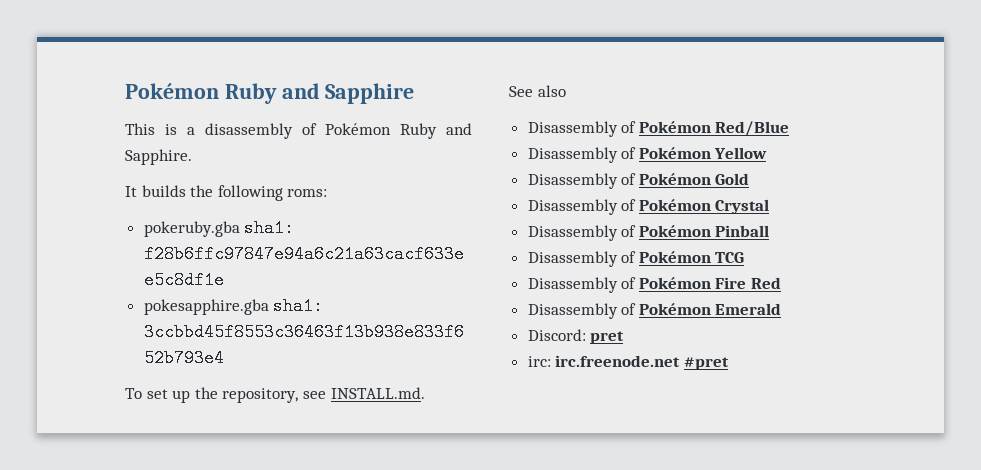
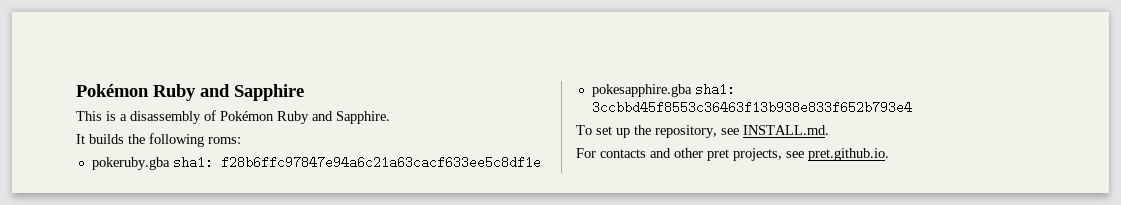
- See also
- Disassembly of Pokémon Red/Blue
- Disassembly of Pokémon Yellow
- Disassembly of Pokémon Gold
- Disassembly of Pokémon Crystal
- Disassembly of Pokémon Pinball
- Disassembly of Pokémon TCG
- Disassembly of Pokémon Fire Red
- Disassembly of Pokémon Emerald
- Discord: pret
- irc: irc.freenode.net #pret
+ For contacts and other pret projects, see pret.github.io.

